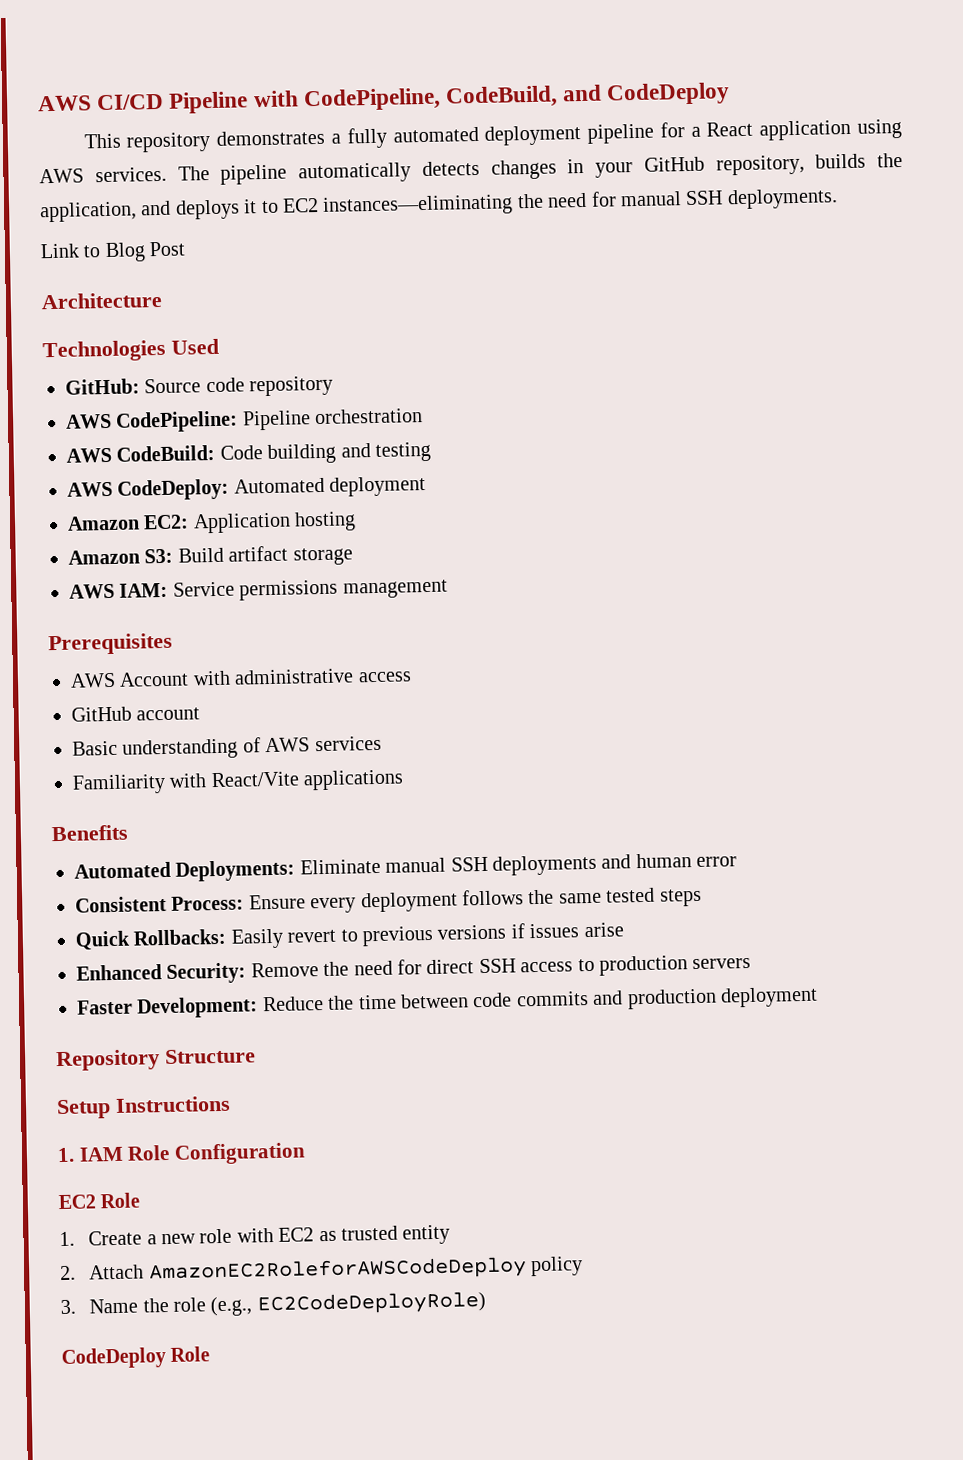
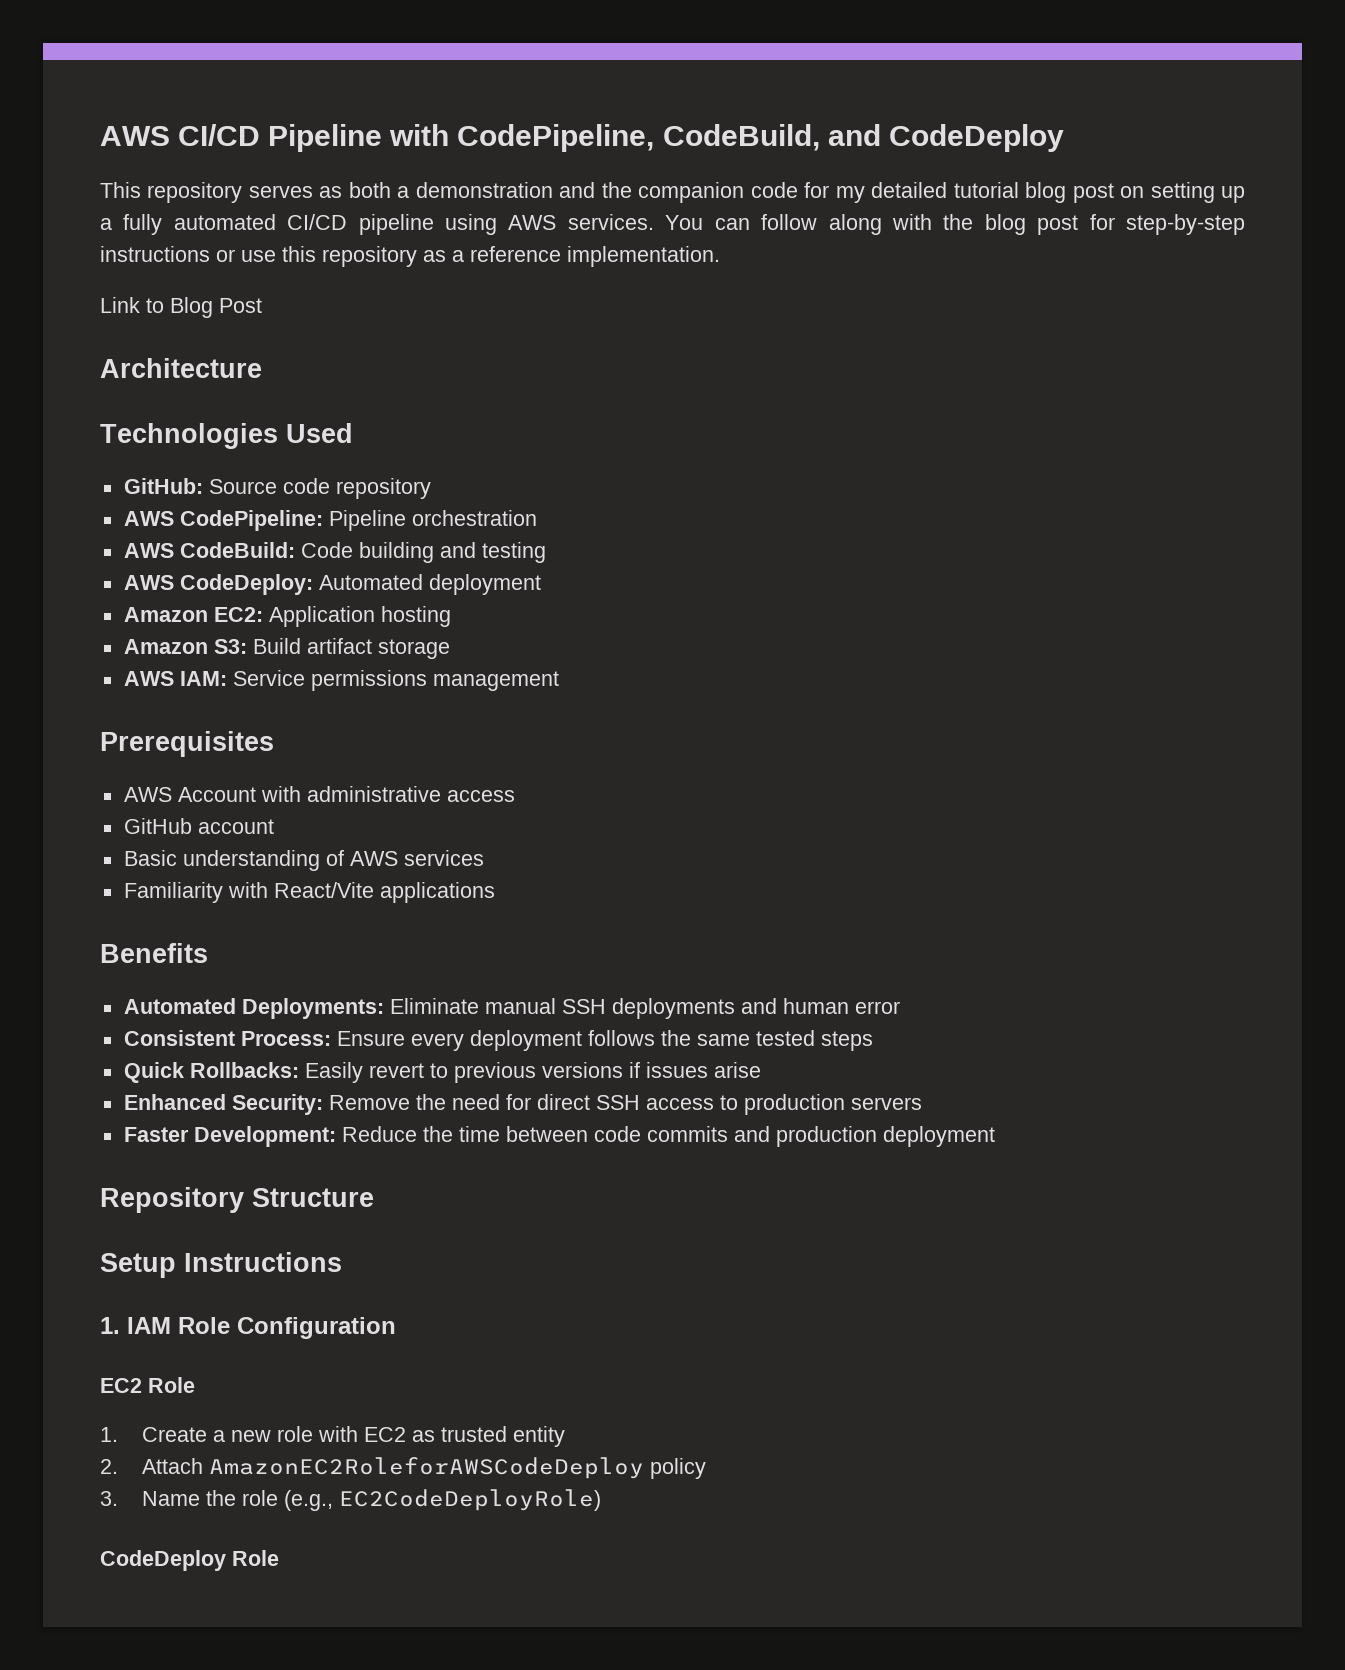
- This repository demonstrates a fully automated deployment pipeline for a React application using AWS services. The pipeline automatically detects changes in your GitHub repository, builds the application, and deploys it to EC2 instances—eliminating the need for manual SSH deployments.
+ This repository serves as both a demonstration and the companion code for my detailed tutorial blog post on setting up a fully automated CI/CD pipeline using AWS services. You can follow along with the blog post for step-by-step instructions or use this repository as a reference implementation.

